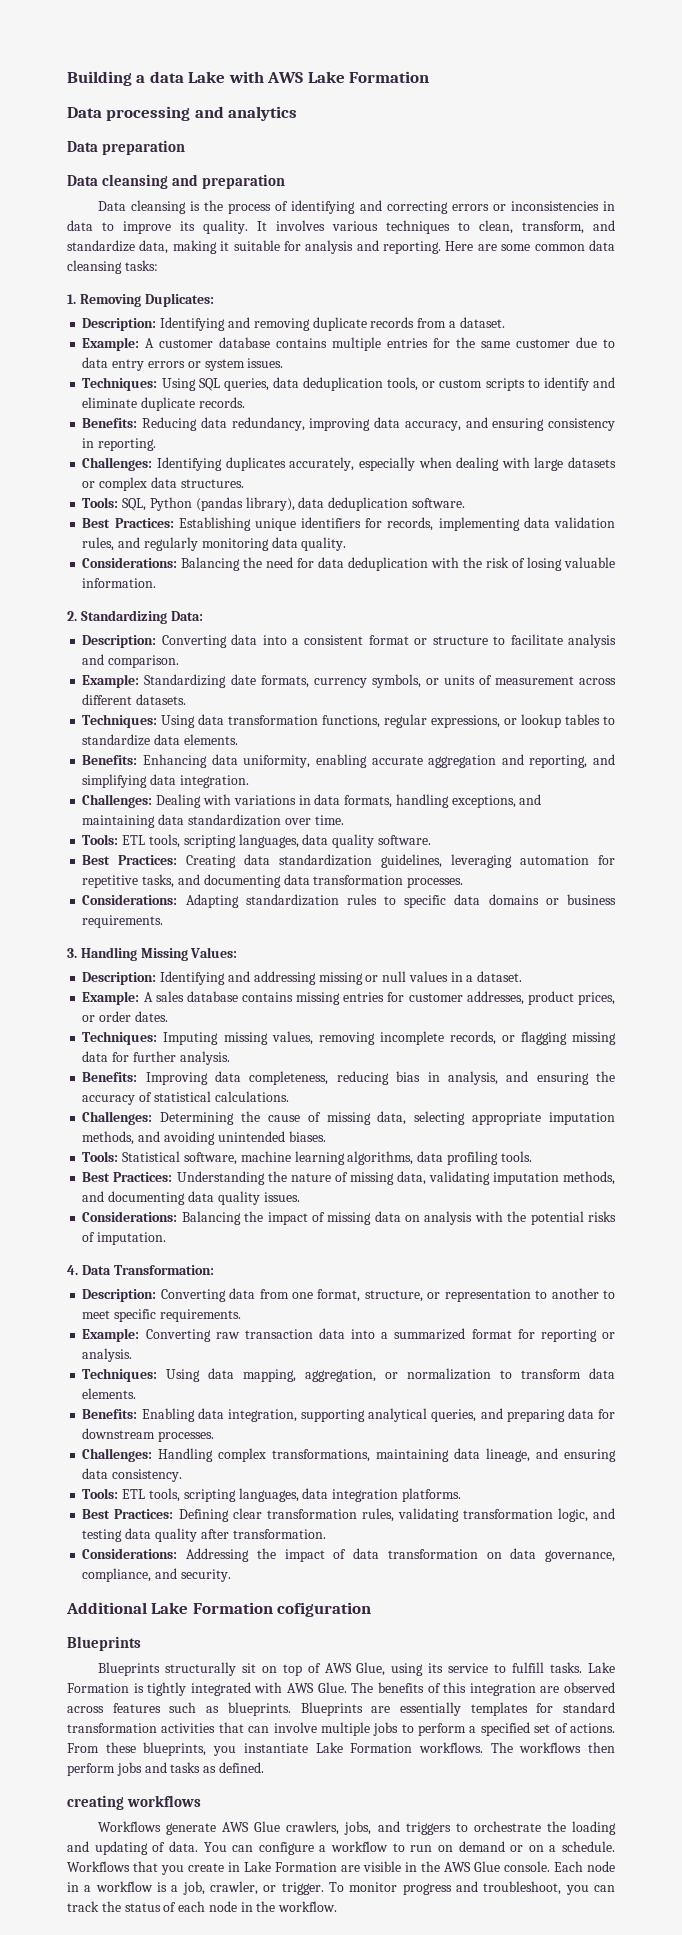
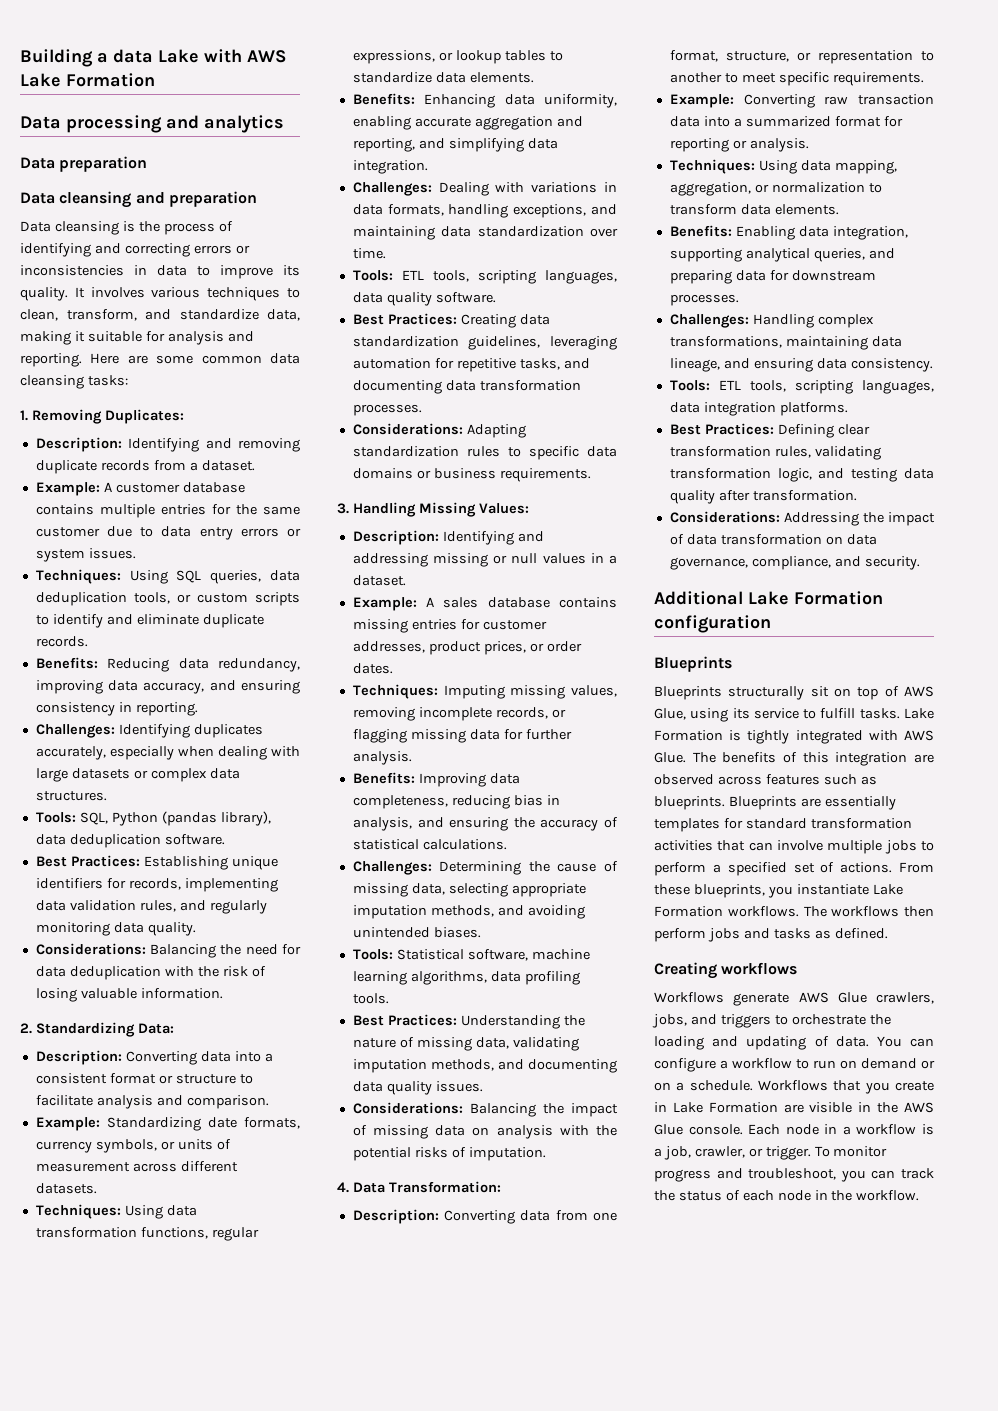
- Additional Lake Formation cofiguration
+ Additional Lake Formation configuration
- creating workflows
+ Creating workflows

